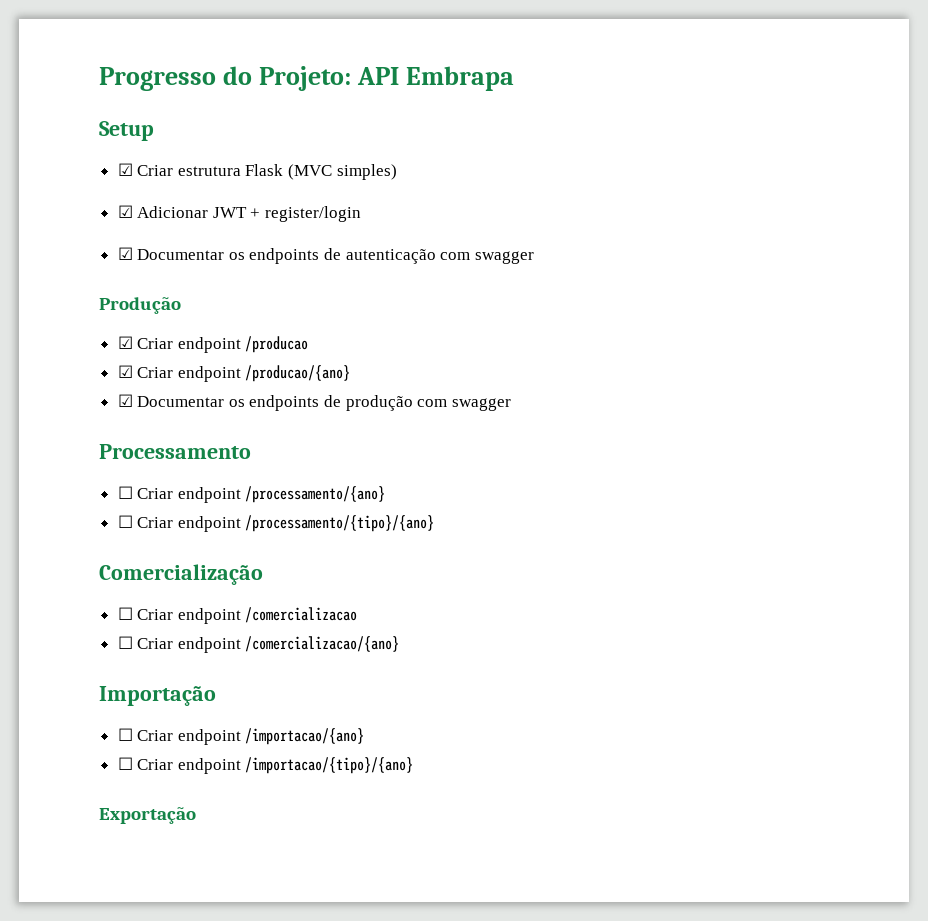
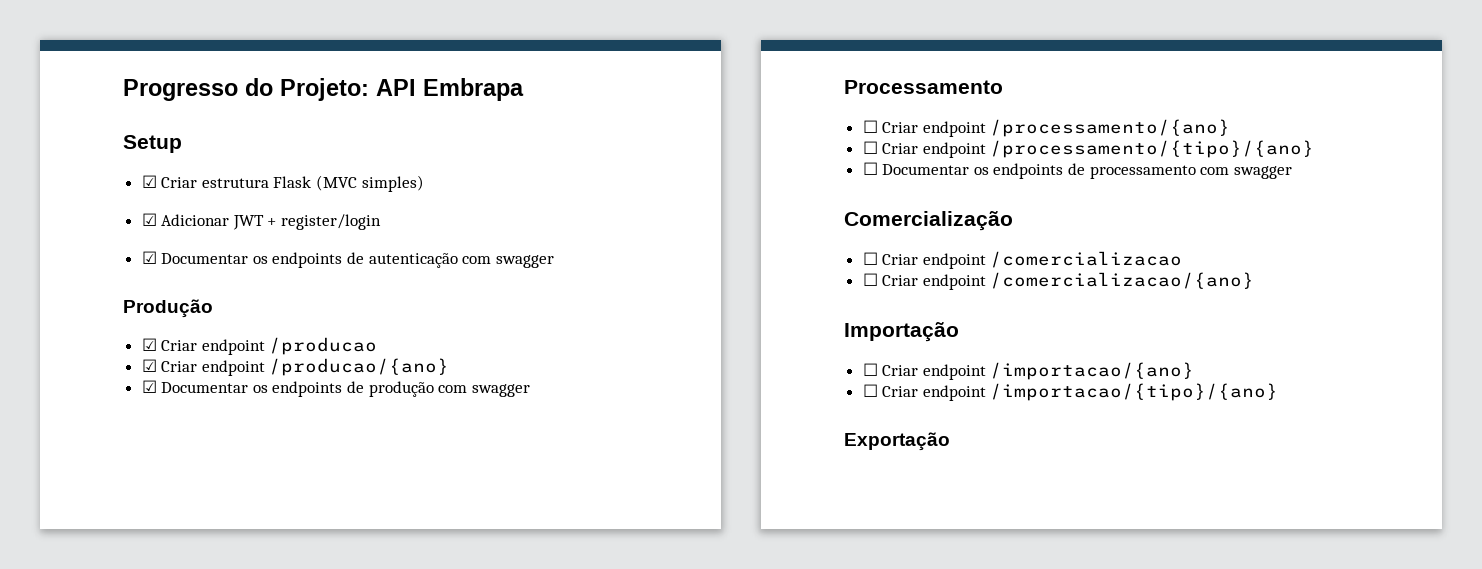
+ ☐ Documentar os endpoints de processamento com swagger

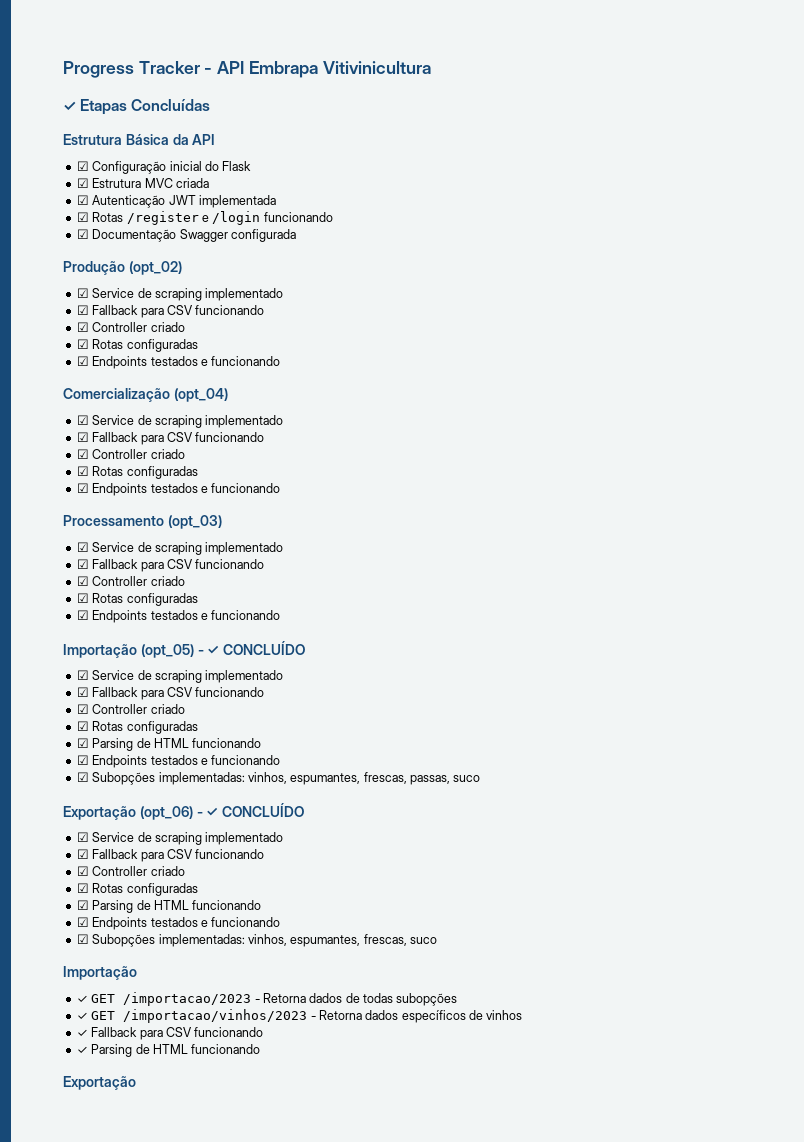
- Progresso do Projeto: API Embrapa
- Setup
- ☑ Criar estrutura Flask (MVC simples)
- ☑ Adicionar JWT + register/login
- ☑ Documentar os endpoints de autenticação com swagger
+ Progress Tracker - API Embrapa Vitivinicultura
+ ✓ Etapas Concluídas
+ Estrutura Básica da API
+ ☑ Configuração inicial do Flask
+ ☑ Estrutura MVC criada
+ ☑ Autenticação JWT implementada
+ ☑ Rotas /register e /login funcionando
+ ☑ Documentação Swagger configurada
- Produção
- ☑ Criar endpoint /producao
- ☑ Criar endpoint /producao/{ano}
- ☑ Documentar os endpoints de produção com swagger
- Processamento
- ☐ Criar endpoint /processamento/{ano}
- ☐ Criar endpoint /processamento/{tipo}/{ano}
- ☐ Documentar os endpoints de processamento com swagger
- Comercialização
- ☐ Criar endpoint /comercializacao
- ☐ Criar endpoint /comercializacao/{ano}
+ Produção (opt_02)
+ ☑ Service de scraping implementado
+ ☑ Fallback para CSV funcionando
+ ☑ Controller criado
+ ☑ Rotas configuradas
+ ☑ Endpoints testados e funcionando
+ Comercialização (opt_04)
+ ☑ Service de scraping implementado
+ ☑ Fallback para CSV funcionando
+ ☑ Controller criado
+ ☑ Rotas configuradas
+ ☑ Endpoints testados e funcionando
+ Processamento (opt_03)
+ ☑ Service de scraping implementado
+ ☑ Fallback para CSV funcionando
+ ☑ Controller criado
+ ☑ Rotas configuradas
+ ☑ Endpoints testados e funcionando
+ Importação (opt_05) - ✓ CONCLUÍDO
+ ☑ Service de scraping implementado
+ ☑ Fallback para CSV funcionando
+ ☑ Controller criado
+ ☑ Rotas configuradas
+ ☑ Parsing de HTML funcionando
+ ☑ Endpoints testados e funcionando
+ ☑ Subopções implementadas: vinhos, espumantes, frescas, passas, suco
+ Exportação (opt_06) - ✓ CONCLUÍDO
+ ☑ Service de scraping implementado
+ ☑ Fallback para CSV funcionando
+ ☑ Controller criado
+ ☑ Rotas configuradas
+ ☑ Parsing de HTML funcionando
+ ☑ Endpoints testados e funcionando
+ ☑ Subopções implementadas: vinhos, espumantes, frescas, suco
  Importação
- ☐ Criar endpoint /importacao/{ano}
- ☐ Criar endpoint /importacao/{tipo}/{ano}
+ ✓ GET /importacao/2023 - Retorna dados de todas subopções
+ ✓ GET /importacao/vinhos/2023 - Retorna dados específicos de vinhos
+ ✓ Fallback para CSV funcionando
+ ✓ Parsing de HTML funcionando

